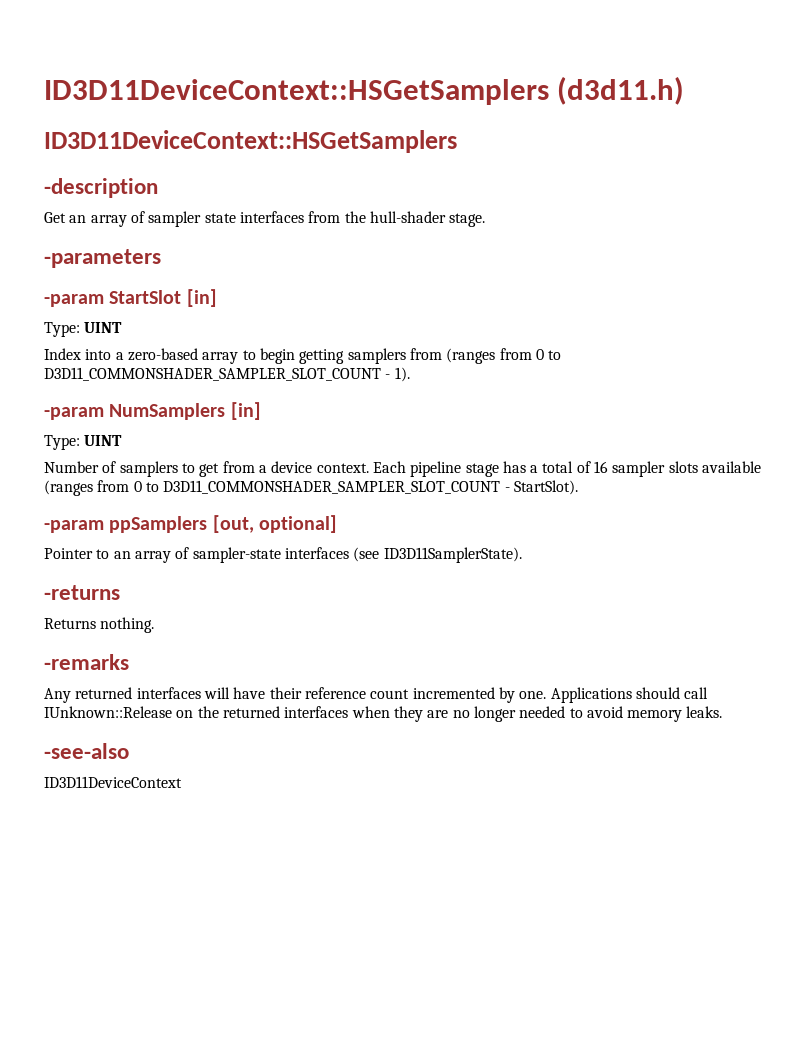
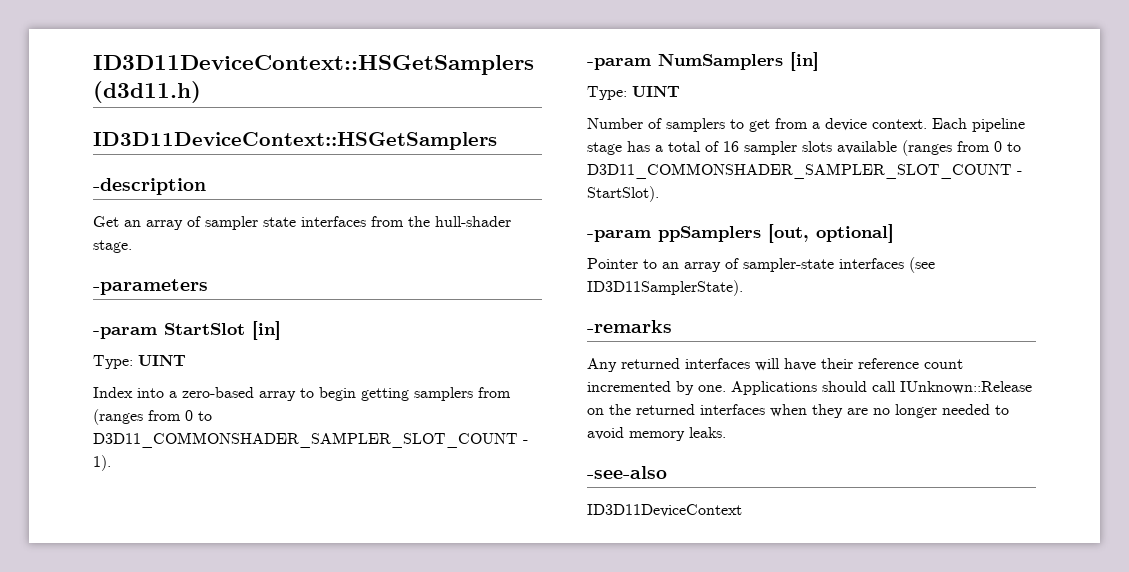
- -returns
- Returns nothing.

